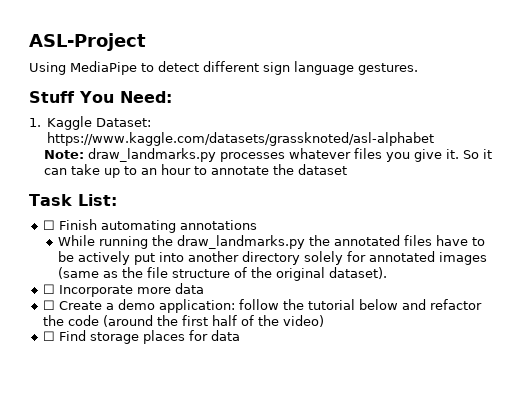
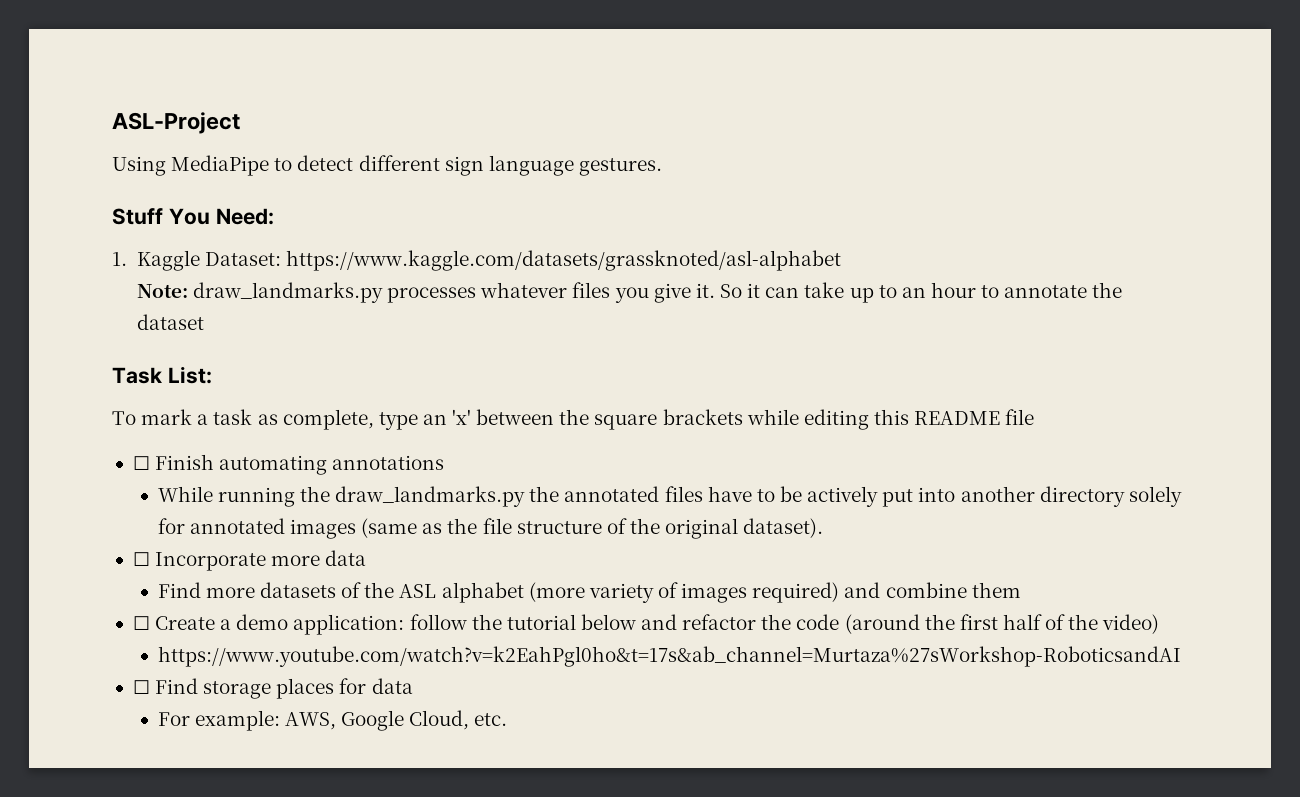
+ To mark a task as complete, type an 'x' between the square brackets while editing this README file
+ Find more datasets of the ASL alphabet (more variety of images required) and combine them
+ https://www.youtube.com/watch?v=k2EahPgl0ho&t=17s&ab_channel=Murtaza%27sWorkshop-RoboticsandAI
+ For example: AWS, Google Cloud, etc.

